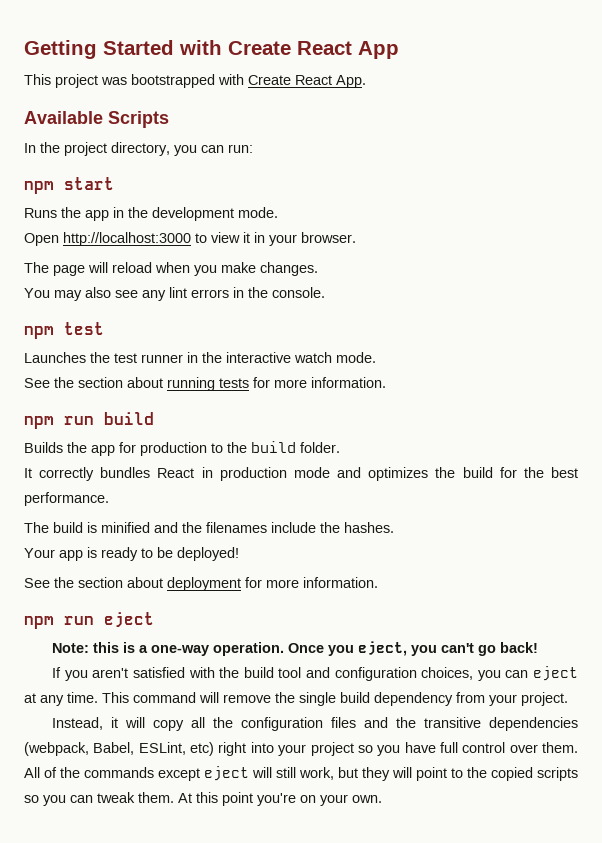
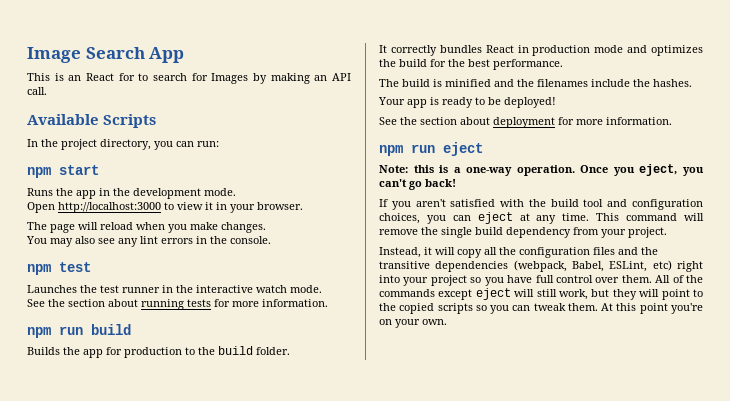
- Getting Started with Create React App
- This project was bootstrapped with Create React App.
+ Image Search App
+ This is an React for to search for Images by making an API call.

